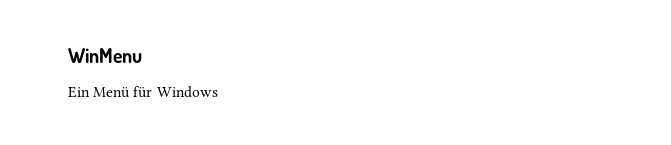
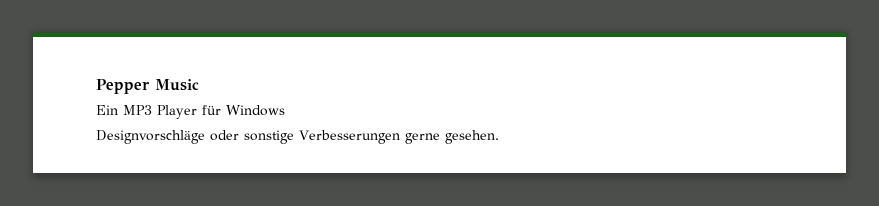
- WinMenu
+ Pepper Music
- Ein Menü für Windows
+ Ein MP3 Player für Windows
+ Designvorschläge oder sonstige Verbesserungen gerne gesehen.

